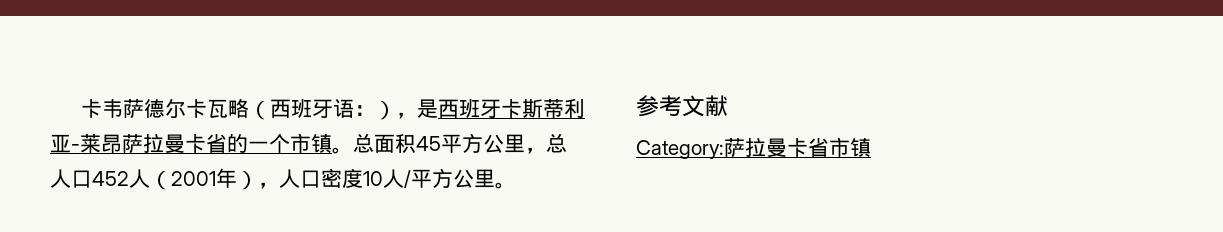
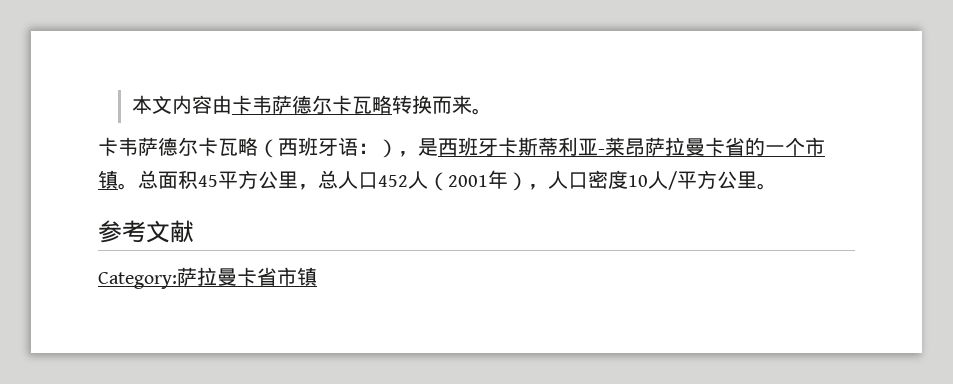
+ 本文内容由卡韦萨德尔卡瓦略转换而来。

